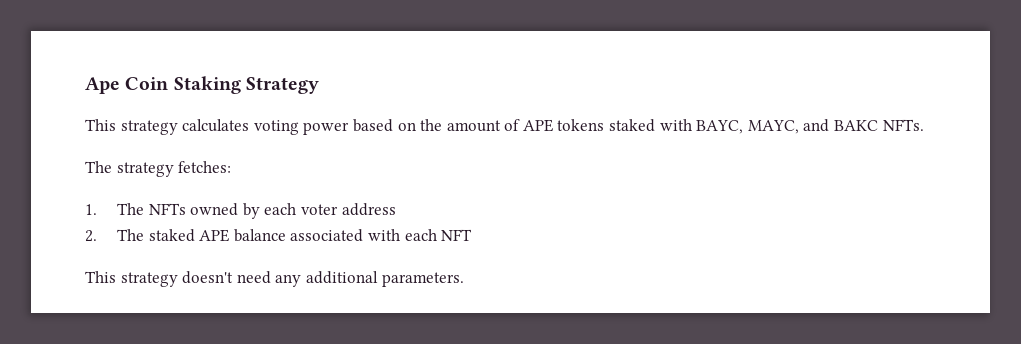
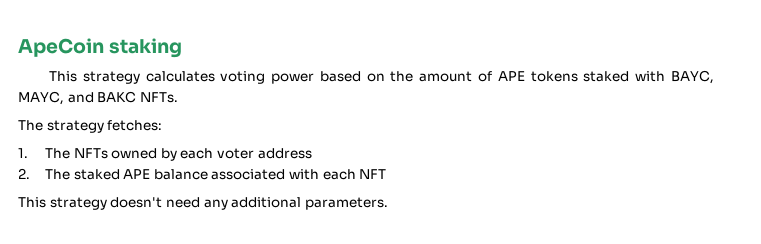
- Ape Coin Staking Strategy
+ ApeCoin staking

